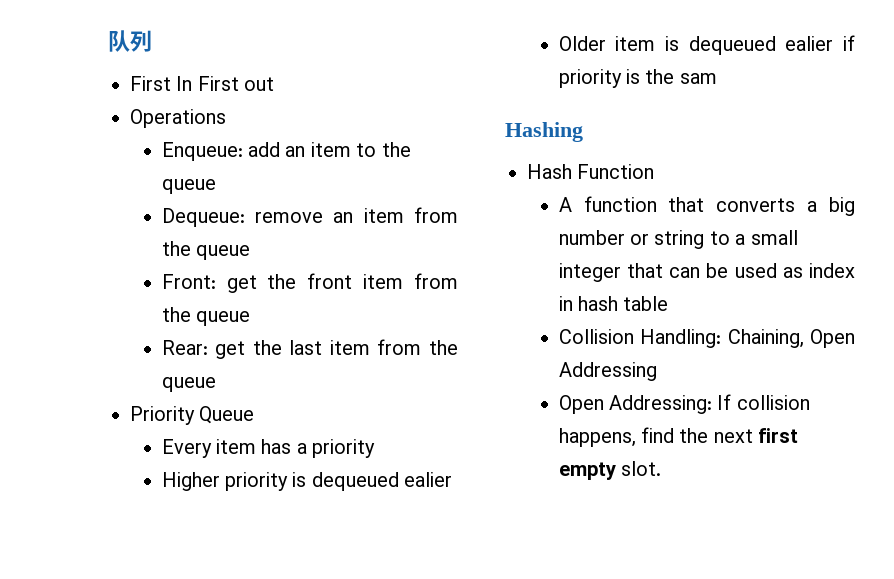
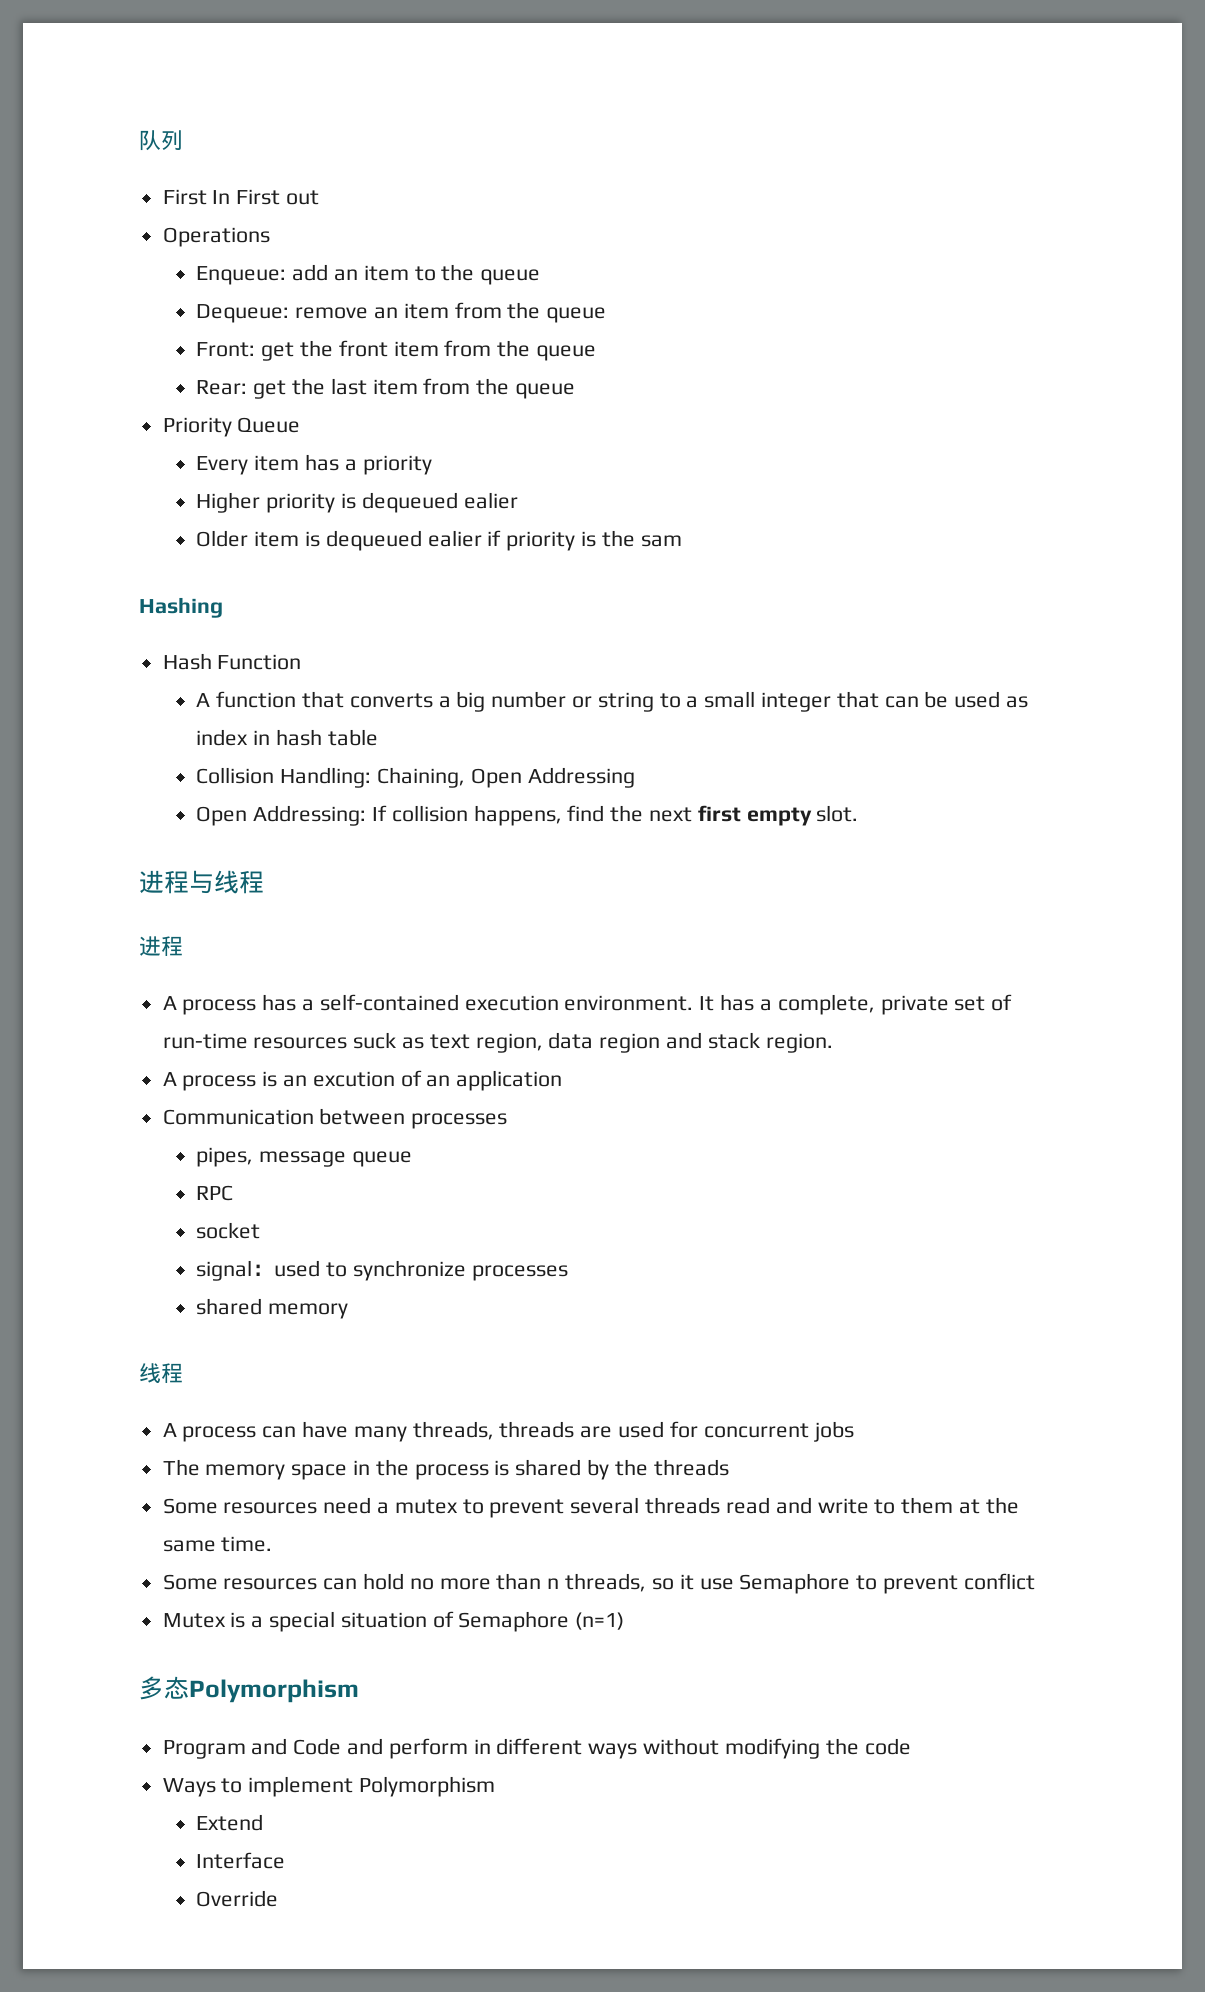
+ 进程与线程
+ 进程
+ A process has a self-contained execution environment. It has a complete, private set of run-time resources suck as text region, data region and stack region.
+ A process is an excution of an application
+ Communication between processes
+ pipes, message queue
+ RPC
+ socket
+ signal：used to synchronize processes
+ shared memory
+ 线程
+ A process can have many threads, threads are used for concurrent jobs
+ The memory space in the process is shared by the threads
+ Some resources need a mutex to prevent several threads read and write to them at the same time.
+ Some resources can hold no more than n threads, so it use Semaphore to prevent conflict
+ Mutex is a special situation of Semaphore (n=1)
+ 多态Polymorphism
+ Program and Code and perform in different ways without modifying the code
+ Ways to implement Polymorphism
+ Extend
+ Interface
+ Override

